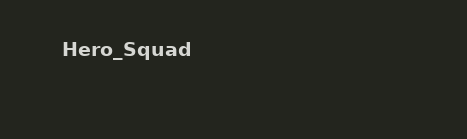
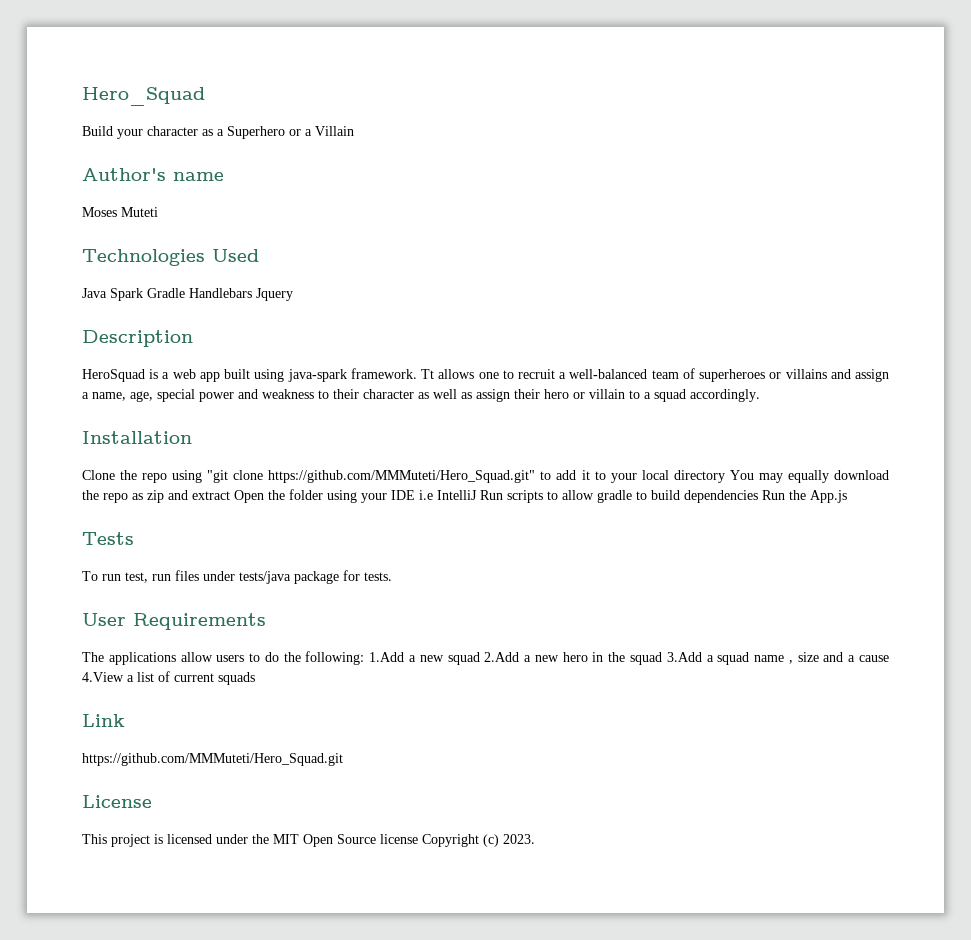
+ Build your character as a Superhero or a Villain
+ Author's name
+ Moses Muteti
+ Technologies Used
+ Java Spark Gradle Handlebars Jquery
+ Description
+ HeroSquad is a web app built using java-spark framework. Tt allows one to recruit a well-balanced team of superheroes or villains and assign a name, age, special power and weakness to their character as well as assign their hero or villain to a squad accordingly.
+ Installation
+ Clone the repo using "git clone https://github.com/MMMuteti/Hero_Squad.git" to add it to your local directory You may equally download the repo as zip and extract Open the folder using your IDE i.e IntelliJ Run scripts to allow gradle to build dependencies Run the App.js
+ Tests
+ To run test, run files under tests/java package for tests.
+ User Requirements
+ The applications allow users to do the following: 1.Add a new squad 2.Add a new hero in the squad 3.Add a squad name , size and a cause 4.View a list of current squads
+ Link
+ https://github.com/MMMuteti/Hero_Squad.git
+ License
+ This project is licensed under the MIT Open Source license Copyright (c) 2023.

